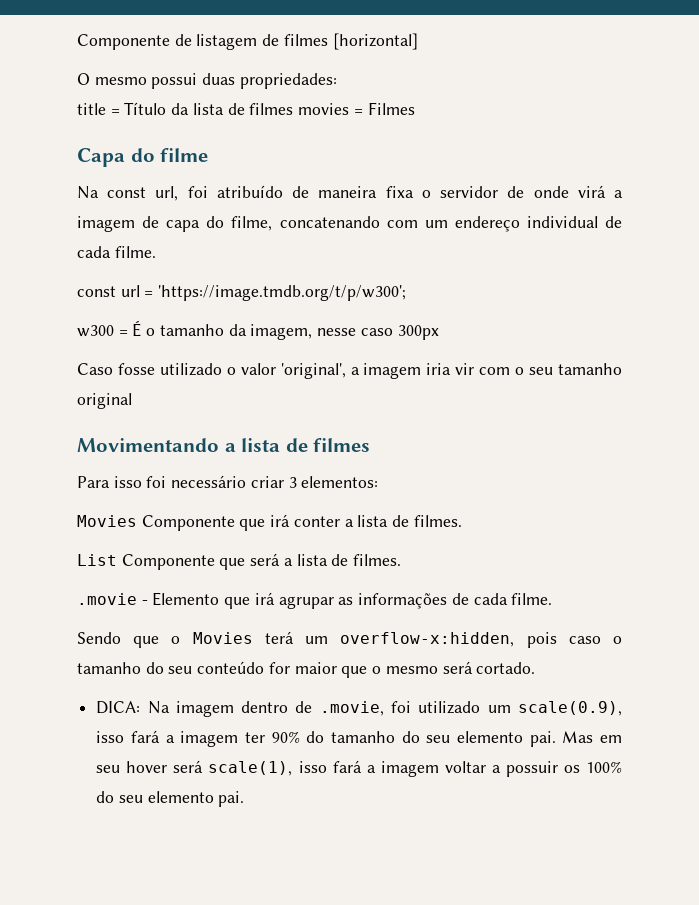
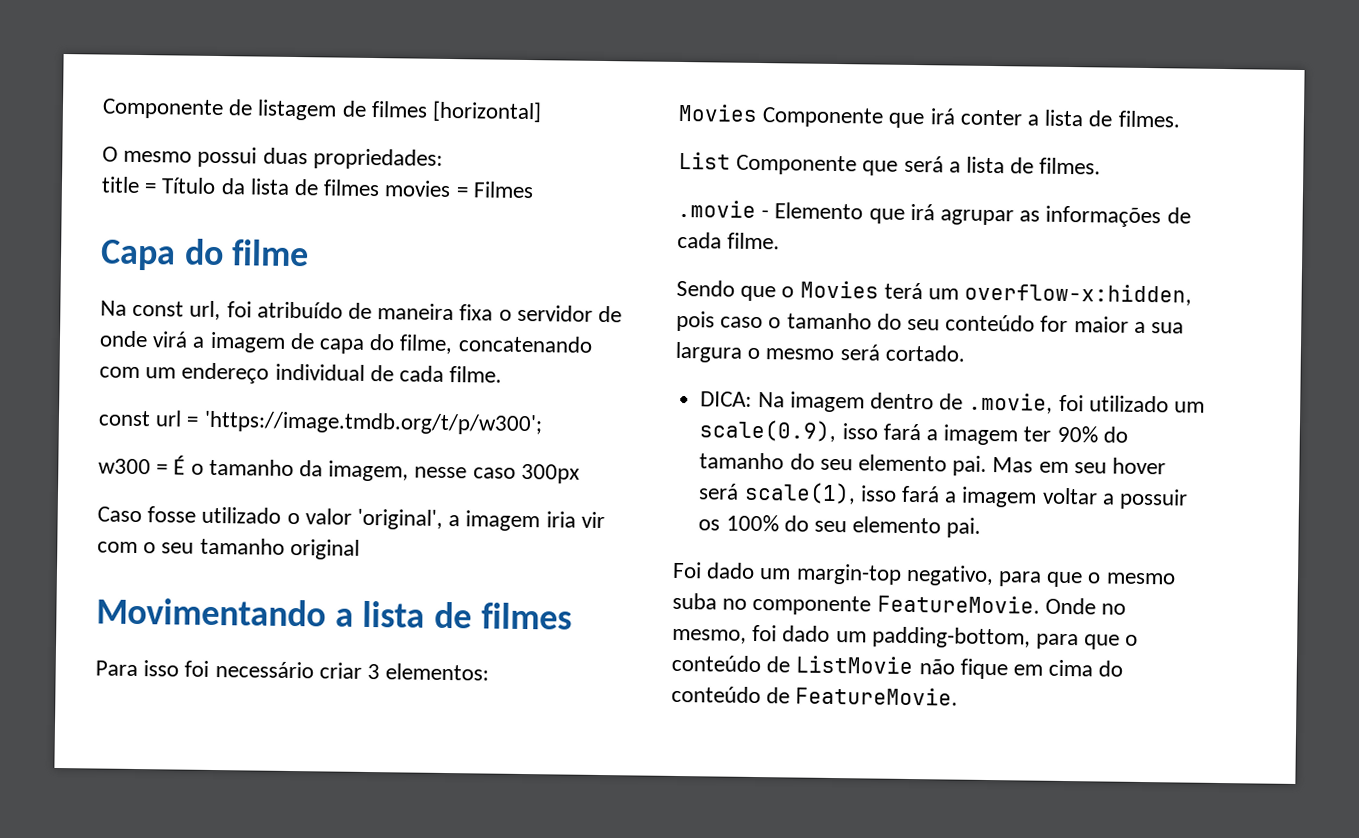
- Sendo que o Movies terá um overflow-x:hidden, pois caso o tamanho do seu conteúdo for maior que o mesmo será cortado.
+ Sendo que o Movies terá um overflow-x:hidden, pois caso o tamanho do seu conteúdo for maior a sua largura o mesmo será cortado.
+ Foi dado um margin-top negativo, para que o mesmo suba no componente FeatureMovie. Onde no mesmo, foi dado um padding-bottom, para que o conteúdo de ListMovie não fique em cima do conteúdo de FeatureMovie.

